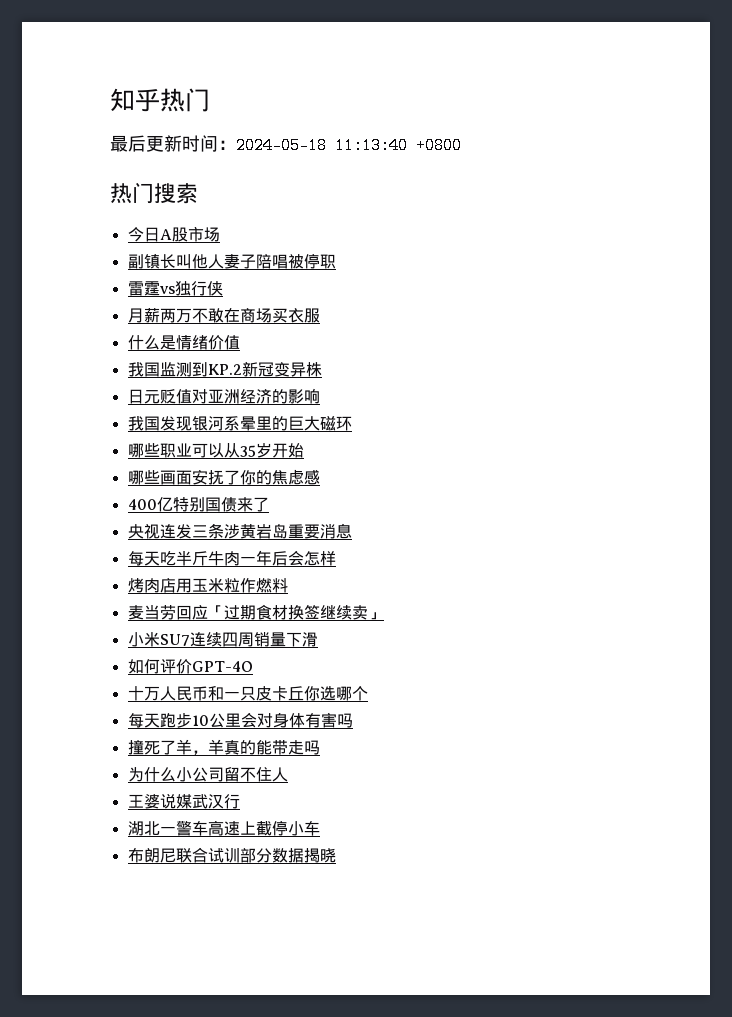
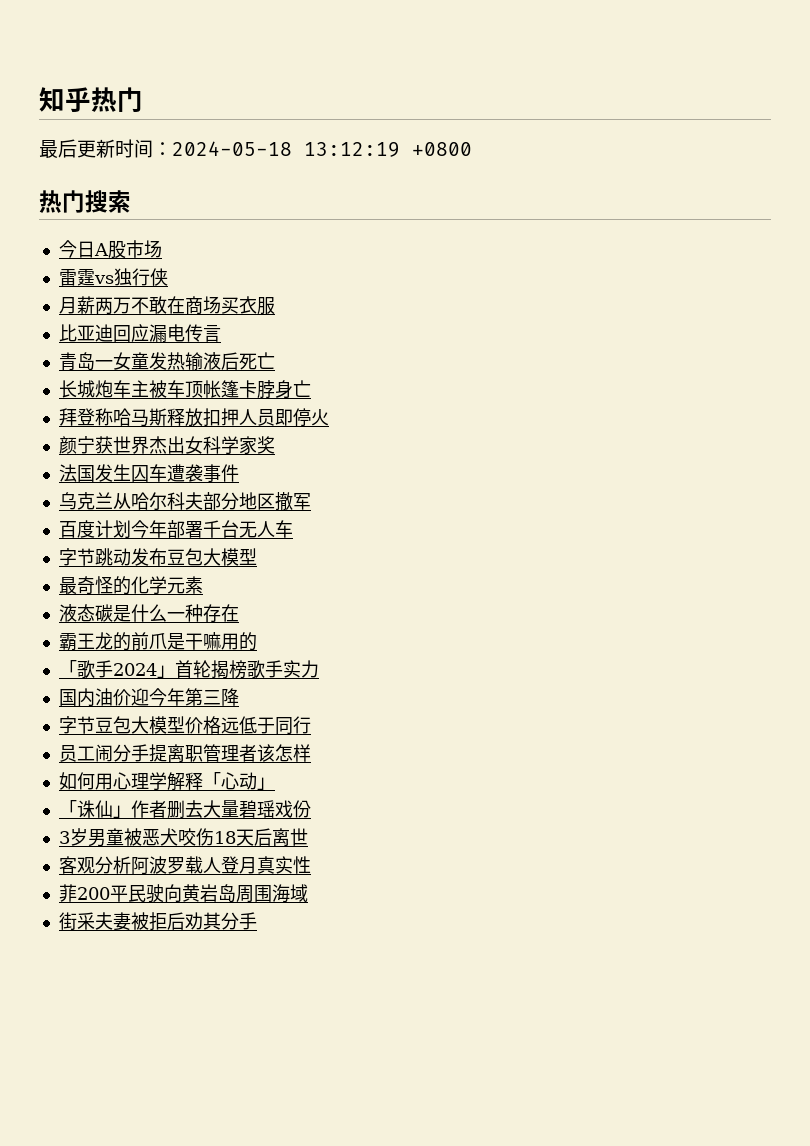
- 最后更新时间：2024-05-18 11:13:40 +0800
+ 最后更新时间：2024-05-18 13:12:19 +0800
- 副镇长叫他人妻子陪唱被停职
- 什么是情绪价值
- 我国监测到KP.2新冠变异株
- 日元贬值对亚洲经济的影响
- 我国发现银河系晕里的巨大磁环
- 哪些职业可以从35岁开始
- 哪些画面安抚了你的焦虑感
- 400亿特别国债来了
- 央视连发三条涉黄岩岛重要消息
- 每天吃半斤牛肉一年后会怎样
- 烤肉店用玉米粒作燃料
- 麦当劳回应「过期食材换签继续卖」
- 小米SU7连续四周销量下滑
- 如何评价GPT-4O
- 十万人民币和一只皮卡丘你选哪个
- 每天跑步10公里会对身体有害吗
- 撞死了羊，羊真的能带走吗
- 为什么小公司留不住人
- 王婆说媒武汉行
- 湖北一警车高速上截停小车
- 布朗尼联合试训部分数据揭晓
+ 比亚迪回应漏电传言
+ 青岛一女童发热输液后死亡
+ 长城炮车主被车顶帐篷卡脖身亡
+ 拜登称哈马斯释放扣押人员即停火
+ 颜宁获世界杰出女科学家奖
+ 法国发生囚车遭袭事件
+ 乌克兰从哈尔科夫部分地区撤军
+ 百度计划今年部署千台无人车
+ 字节跳动发布豆包大模型
+ 最奇怪的化学元素
+ 液态碳是什么一种存在
+ 霸王龙的前爪是干嘛用的
+ 「歌手2024」首轮揭榜歌手实力
+ 国内油价迎今年第三降
+ 字节豆包大模型价格远低于同行
+ 员工闹分手提离职管理者该怎样
+ 如何用心理学解释「心动」
+ 「诛仙」作者删去大量碧瑶戏份
+ 3岁男童被恶犬咬伤18天后离世
+ 客观分析阿波罗载人登月真实性
+ 菲200平民驶向黄岩岛周围海域
+ 街采夫妻被拒后劝其分手

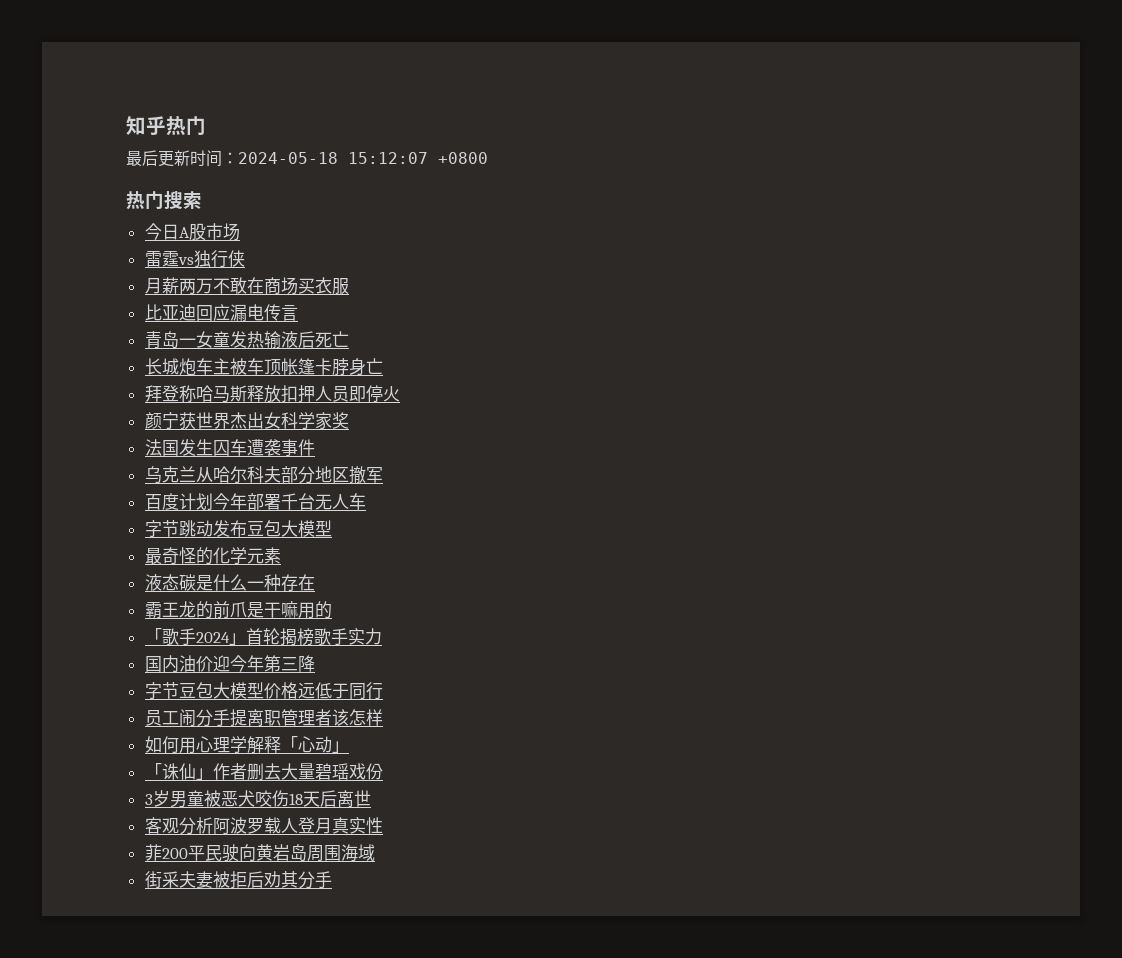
- 最后更新时间：2024-05-18 13:12:19 +0800
+ 最后更新时间：2024-05-18 15:12:07 +0800

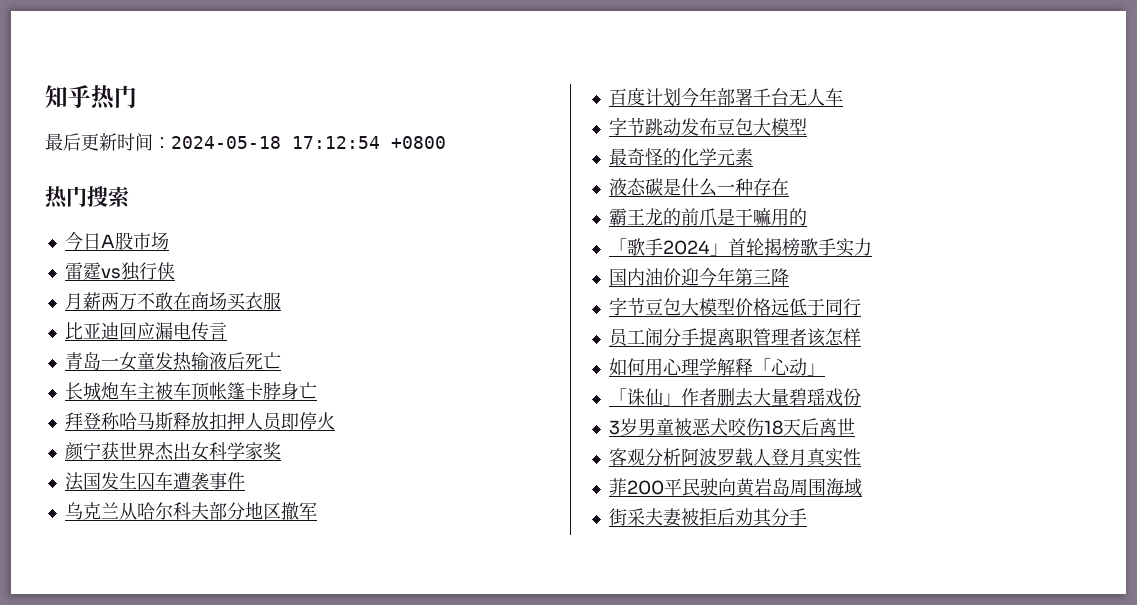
- 最后更新时间：2024-05-18 15:12:07 +0800
+ 最后更新时间：2024-05-18 17:12:54 +0800

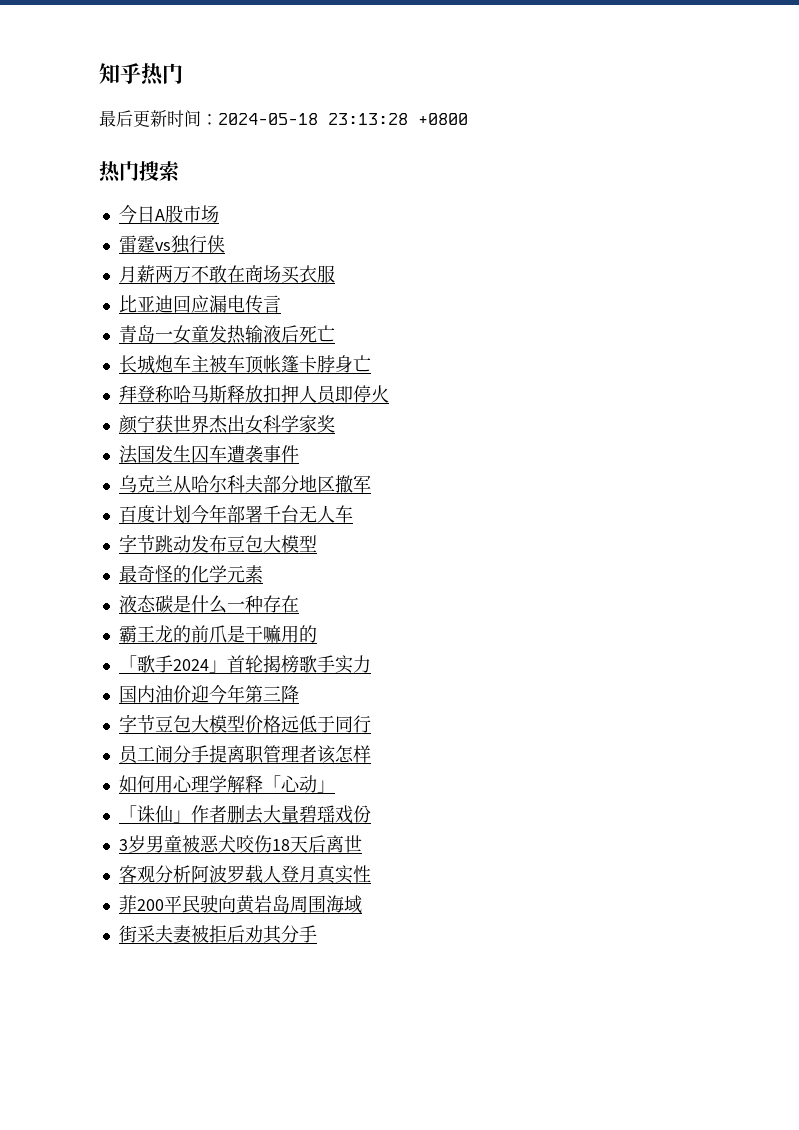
- 最后更新时间：2024-05-18 17:12:54 +0800
+ 最后更新时间：2024-05-18 23:13:28 +0800

